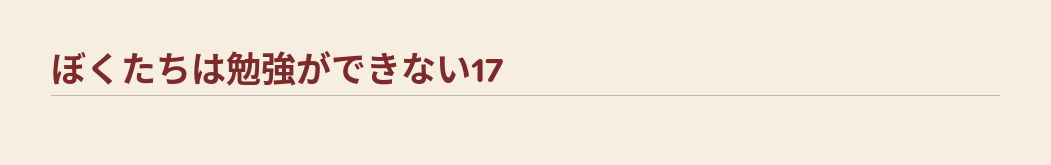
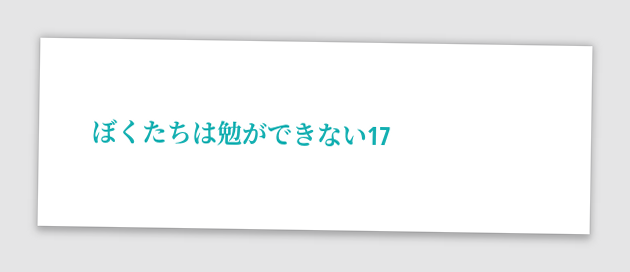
- ぼくたちは勉強ができない17
+ ぼくたちは勉ができない17

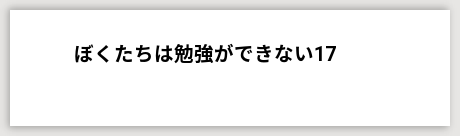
- ぼくたちは勉ができない17
+ ぼくたちは勉強ができない17

